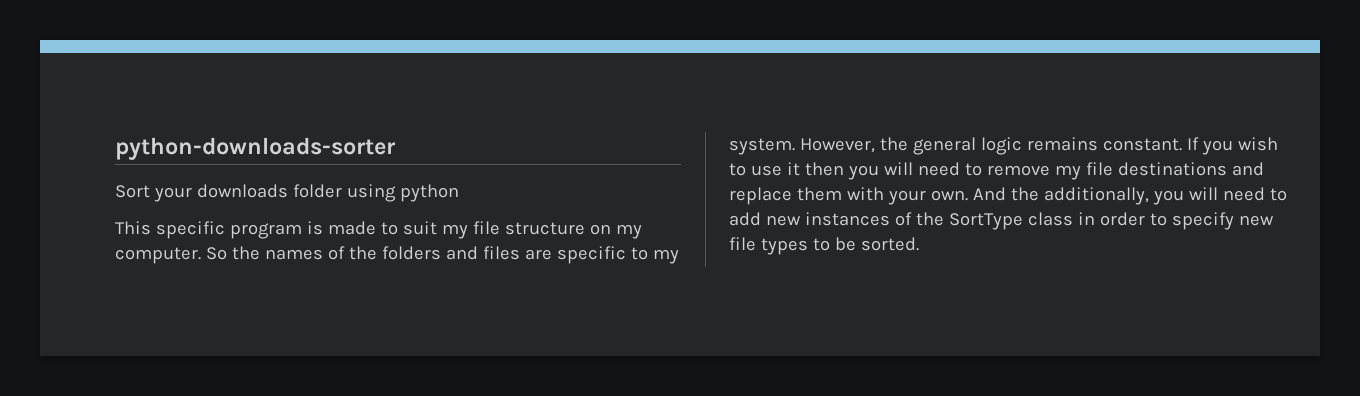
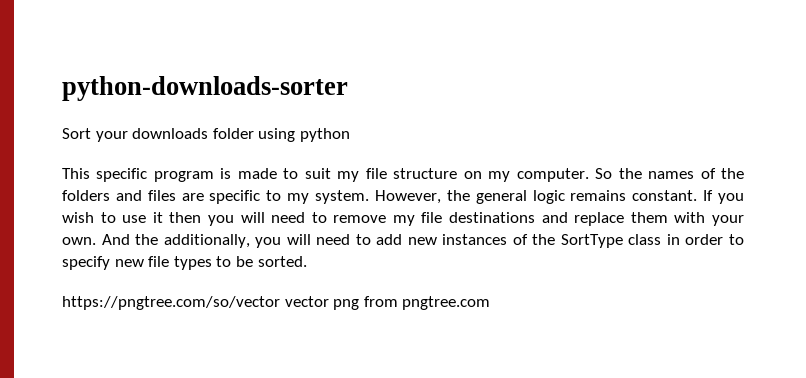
+ https://pngtree.com/so/vector vector png from pngtree.com

